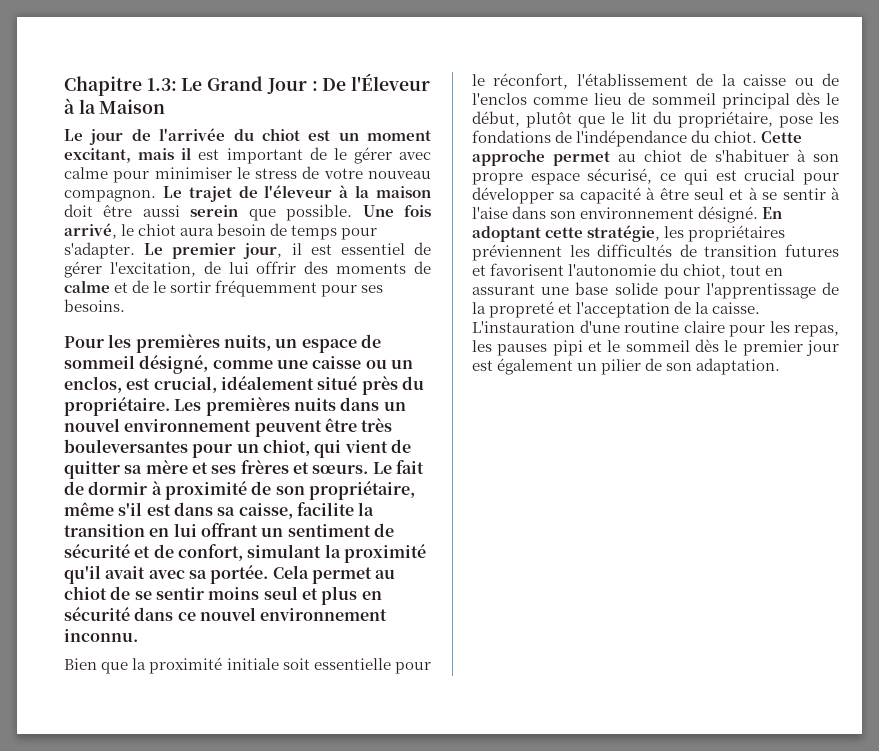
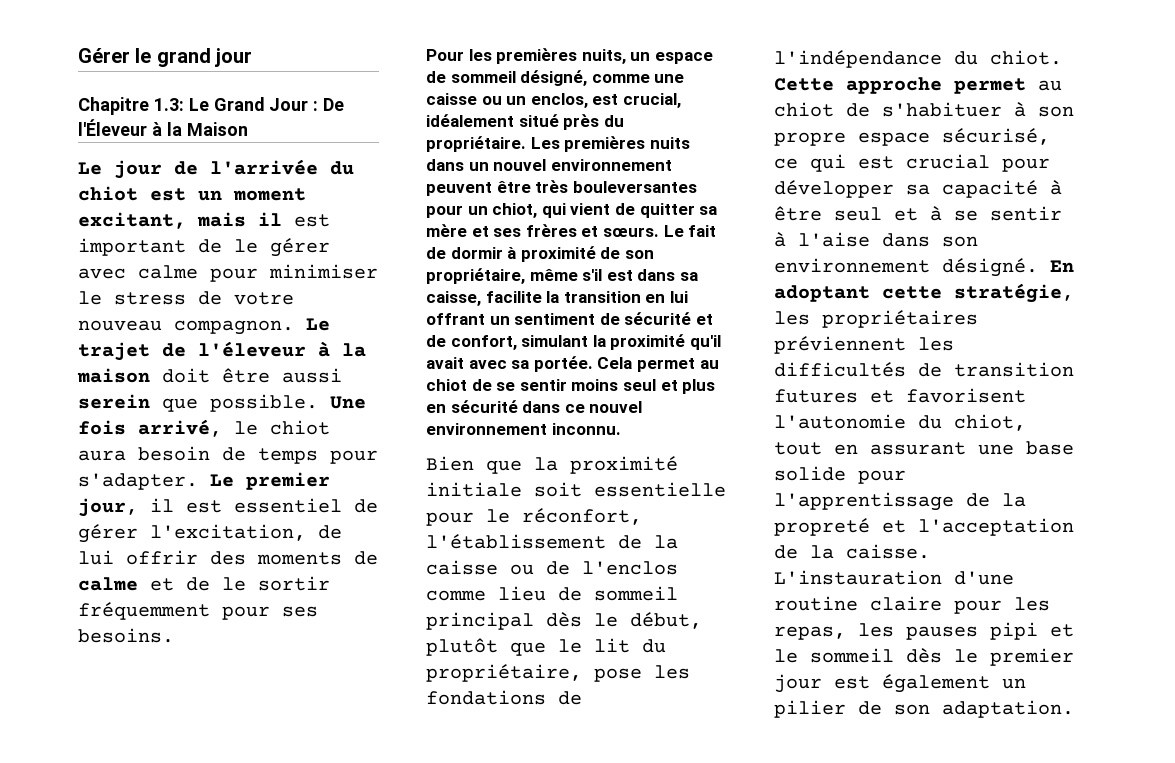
+ Gérer le grand jour

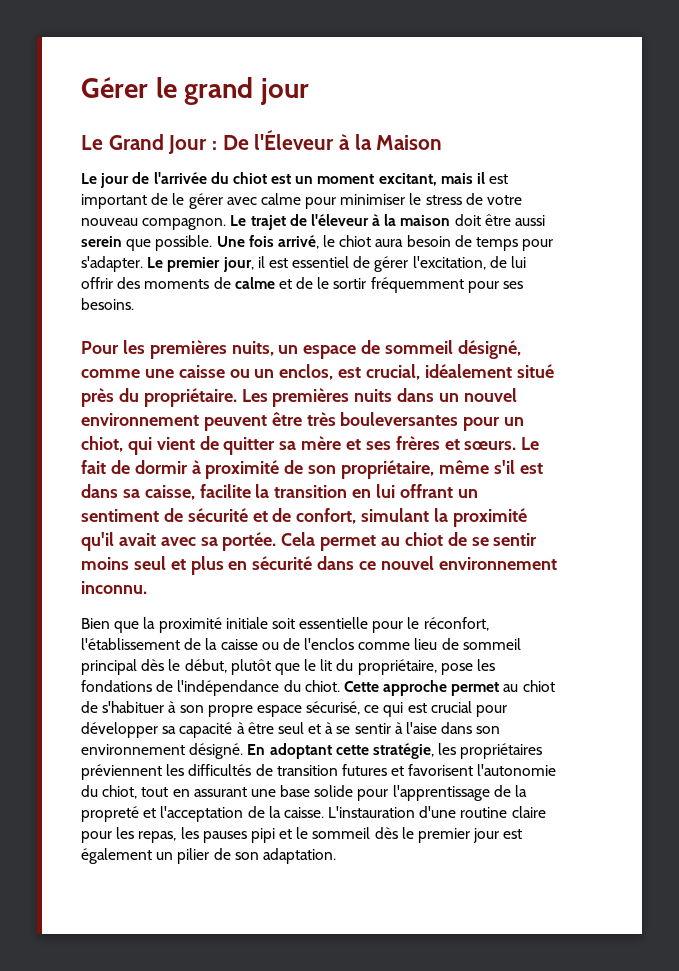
- Chapitre 1.3: Le Grand Jour : De l'Éleveur à la Maison
+ Le Grand Jour : De l'Éleveur à la Maison

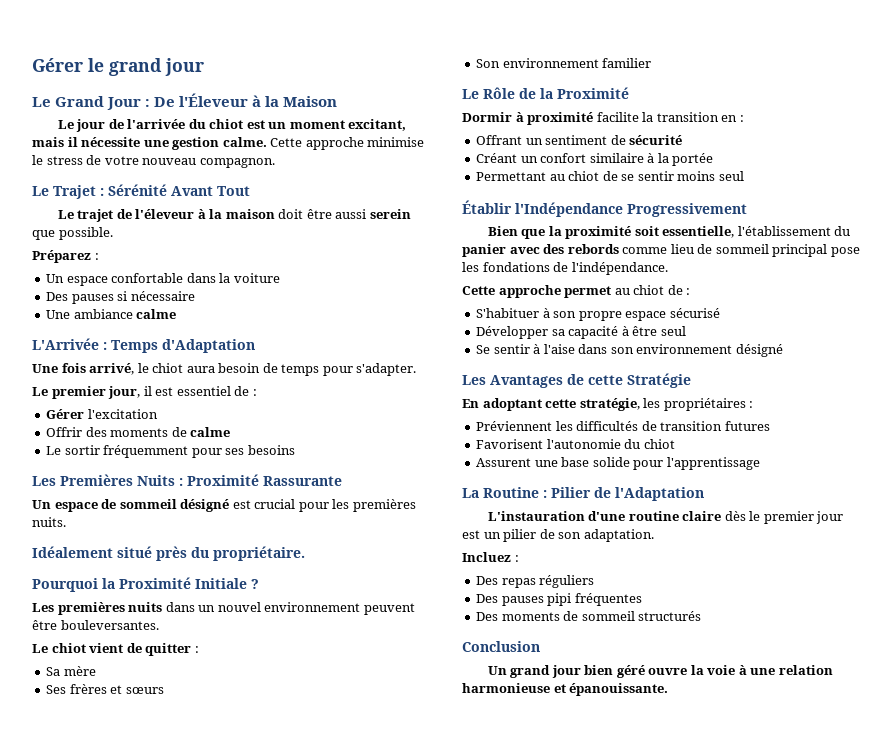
- Le jour de l'arrivée du chiot est un moment excitant, mais il est important de le gérer avec calme pour minimiser le stress de votre nouveau compagnon. Le trajet de l'éleveur à la maison doit être aussi serein que possible. Une fois arrivé, le chiot aura besoin de temps pour s'adapter. Le premier jour, il est essentiel de gérer l'excitation, de lui offrir des moments de calme et de le sortir fréquemment pour ses besoins.
- Pour les premières nuits, un espace de sommeil désigné, comme une caisse ou un enclos, est crucial, idéalement situé près du propriétaire. Les premières nuits dans un nouvel environnement peuvent être très bouleversantes pour un chiot, qui vient de quitter sa mère et ses frères et sœurs. Le fait de dormir à proximité de son propriétaire, même s'il est dans sa caisse, facilite la transition en lui offrant un sentiment de sécurité et de confort, simulant la proximité qu'il avait avec sa portée. Cela permet au chiot de se sentir moins seul et plus en sécurité dans ce nouvel environnement inconnu.
- Bien que la proximité initiale soit essentielle pour le réconfort, l'établissement de la caisse ou de l'enclos comme lieu de sommeil principal dès le début, plutôt que le lit du propriétaire, pose les fondations de l'indépendance du chiot. Cette approche permet au chiot de s'habituer à son propre espace sécurisé, ce qui est crucial pour développer sa capacité à être seul et à se sentir à l'aise dans son environnement désigné. En adoptant cette stratégie, les propriétaires préviennent les difficultés de transition futures et favorisent l'autonomie du chiot, tout en assurant une base solide pour l'apprentissage de la propreté et l'acceptation de la caisse. L'instauration d'une routine claire pour les repas, les pauses pipi et le sommeil dès le premier jour est également un pilier de son adaptation.
+ Le jour de l'arrivée du chiot est un moment excitant, mais il nécessite une gestion calme. Cette approche minimise le stress de votre nouveau compagnon.
+ Le Trajet : Sérénité Avant Tout
+ Le trajet de l'éleveur à la maison doit être aussi serein que possible.
+ Préparez :
+ Un espace confortable dans la voiture
+ Des pauses si nécessaire
+ Une ambiance calme
+ L'Arrivée : Temps d'Adaptation
+ Une fois arrivé, le chiot aura besoin de temps pour s'adapter.
+ Le premier jour, il est essentiel de :
+ Gérer l'excitation
+ Offrir des moments de calme
+ Le sortir fréquemment pour ses besoins
+ Les Premières Nuits : Proximité Rassurante
+ Un espace de sommeil désigné est crucial pour les premières nuits.
+ Idéalement situé près du propriétaire.
+ Pourquoi la Proximité Initiale ?
+ Les premières nuits dans un nouvel environnement peuvent être bouleversantes.
+ Le chiot vient de quitter :
+ Sa mère
+ Ses frères et sœurs
+ Son environnement familier
+ Le Rôle de la Proximité
+ Dormir à proximité facilite la transition en :
+ Offrant un sentiment de sécurité
+ Créant un confort similaire à la portée
+ Permettant au chiot de se sentir moins seul
+ Établir l'Indépendance Progressivement
+ Bien que la proximité soit essentielle, l'établissement du panier avec des rebords comme lieu de sommeil principal pose les fondations de l'indépendance.
+ Cette approche permet au chiot de :
+ S'habituer à son propre espace sécurisé
+ Développer sa capacité à être seul
+ Se sentir à l'aise dans son environnement désigné
+ Les Avantages de cette Stratégie
+ En adoptant cette stratégie, les propriétaires :
+ Préviennent les difficultés de transition futures
+ Favorisent l'autonomie du chiot
+ Assurent une base solide pour l'apprentissage
+ La Routine : Pilier de l'Adaptation
+ L'instauration d'une routine claire dès le premier jour est un pilier de son adaptation.
+ Incluez :
+ Des repas réguliers
+ Des pauses pipi fréquentes
+ Des moments de sommeil structurés
+ Conclusion
+ Un grand jour bien géré ouvre la voie à une relation harmonieuse et épanouissante.

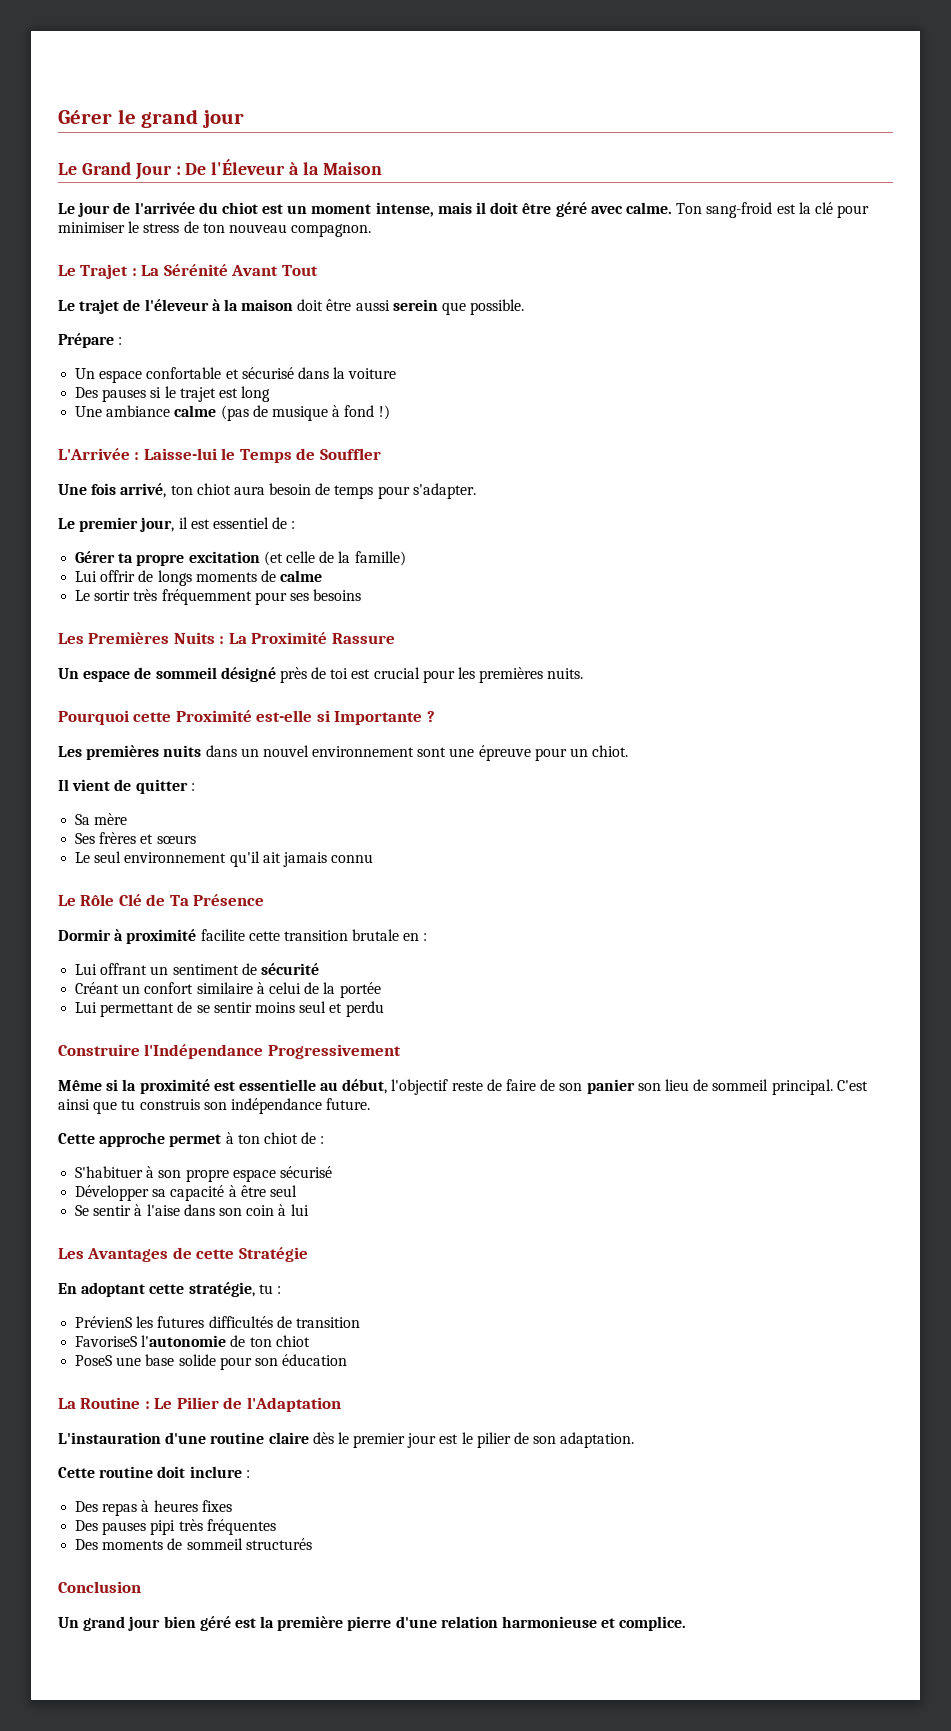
- Le jour de l'arrivée du chiot est un moment excitant, mais il nécessite une gestion calme. Cette approche minimise le stress de votre nouveau compagnon.
+ Le jour de l'arrivée du chiot est un moment intense, mais il doit être géré avec calme. Ton sang-froid est la clé pour minimiser le stress de ton nouveau compagnon.
- Le Trajet : Sérénité Avant Tout
+ Le Trajet : La Sérénité Avant Tout
- Préparez :
+ Prépare :
- Un espace confortable dans la voiture
+ Un espace confortable et sécurisé dans la voiture
- Des pauses si nécessaire
+ Des pauses si le trajet est long
- Une ambiance calme
- L'Arrivée : Temps d'Adaptation
+ Une ambiance calme (pas de musique à fond !)
+ L'Arrivée : Laisse-lui le Temps de Souffler
- Une fois arrivé, le chiot aura besoin de temps pour s'adapter.
+ Une fois arrivé, ton chiot aura besoin de temps pour s'adapter.
- Gérer l'excitation
- Offrir des moments de calme
+ Gérer ta propre excitation (et celle de la famille)
+ Lui offrir de longs moments de calme
- Le sortir fréquemment pour ses besoins
+ Le sortir très fréquemment pour ses besoins
- Les Premières Nuits : Proximité Rassurante
+ Les Premières Nuits : La Proximité Rassure
- Un espace de sommeil désigné est crucial pour les premières nuits.
+ Un espace de sommeil désigné près de toi est crucial pour les premières nuits.
- Idéalement situé près du propriétaire.
- Pourquoi la Proximité Initiale ?
+ Pourquoi cette Proximité est-elle si Importante ?
- Les premières nuits dans un nouvel environnement peuvent être bouleversantes.
- Le chiot vient de quitter :
+ Les premières nuits dans un nouvel environnement sont une épreuve pour un chiot.
+ Il vient de quitter :
- Son environnement familier
- Le Rôle de la Proximité
+ Le seul environnement qu'il ait jamais connu
+ Le Rôle Clé de Ta Présence
- Dormir à proximité facilite la transition en :
+ Dormir à proximité facilite cette transition brutale en :
- Offrant un sentiment de sécurité
+ Lui offrant un sentiment de sécurité
- Créant un confort similaire à la portée
+ Créant un confort similaire à celui de la portée
- Permettant au chiot de se sentir moins seul
- Établir l'Indépendance Progressivement
+ Lui permettant de se sentir moins seul et perdu
+ Construire l'Indépendance Progressivement
- Bien que la proximité soit essentielle, l'établissement du panier avec des rebords comme lieu de sommeil principal pose les fondations de l'indépendance.
+ Même si la proximité est essentielle au début, l'objectif reste de faire de son panier son lieu de sommeil principal. C'est ainsi que tu construis son indépendance future.
- Cette approche permet au chiot de :
+ Cette approche permet à ton chiot de :
- Se sentir à l'aise dans son environnement désigné
+ Se sentir à l'aise dans son coin à lui
- En adoptant cette stratégie, les propriétaires :
- Préviennent les difficultés de transition futures
- Favorisent l'autonomie du chiot
+ En adoptant cette stratégie, tu :
+ PrévienS les futures difficultés de transition
+ FavoriseS l'autonomie de ton chiot
- Assurent une base solide pour l'apprentissage
+ PoseS une base solide pour son éducation
- La Routine : Pilier de l'Adaptation
+ La Routine : Le Pilier de l'Adaptation
- L'instauration d'une routine claire dès le premier jour est un pilier de son adaptation.
+ L'instauration d'une routine claire dès le premier jour est le pilier de son adaptation.
- Incluez :
+ Cette routine doit inclure :
- Des repas réguliers
+ Des repas à heures fixes
- Des pauses pipi fréquentes
+ Des pauses pipi très fréquentes
- Un grand jour bien géré ouvre la voie à une relation harmonieuse et épanouissante.
+ Un grand jour bien géré est la première pierre d'une relation harmonieuse et complice.

